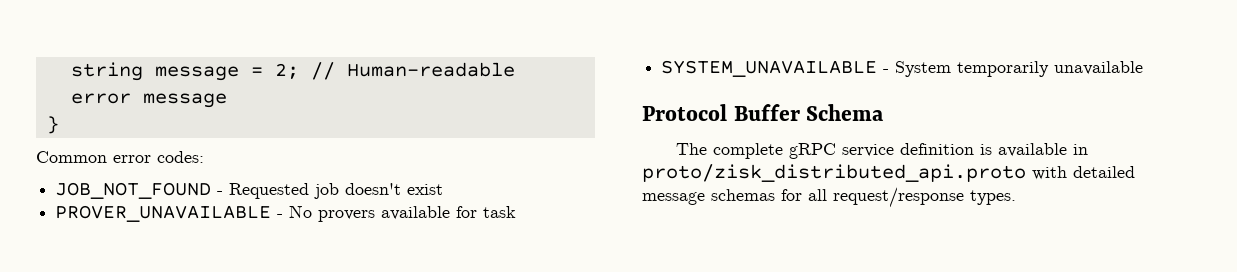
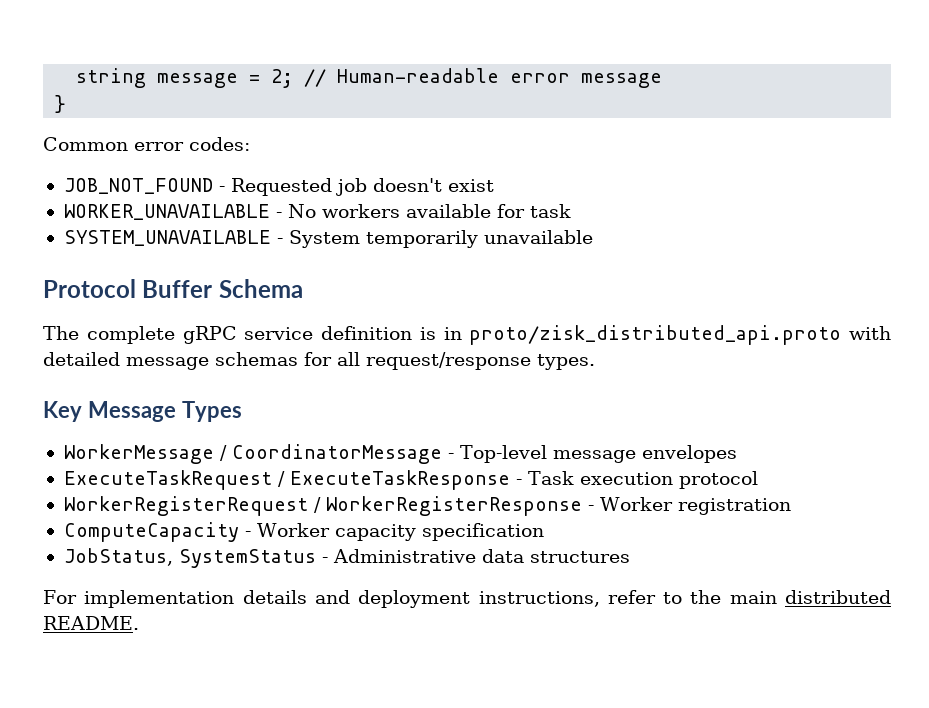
- PROVER_UNAVAILABLE - No provers available for task
+ WORKER_UNAVAILABLE - No workers available for task
- The complete gRPC service definition is available in proto/zisk_distributed_api.proto with detailed message schemas for all request/response types.
+ The complete gRPC service definition is in proto/zisk_distributed_api.proto with detailed message schemas for all request/response types.
+ Key Message Types
+ WorkerMessage / CoordinatorMessage - Top-level message envelopes
+ ExecuteTaskRequest / ExecuteTaskResponse - Task execution protocol
+ WorkerRegisterRequest / WorkerRegisterResponse - Worker registration
+ ComputeCapacity - Worker capacity specification
+ JobStatus, SystemStatus - Administrative data structures
+ For implementation details and deployment instructions, refer to the main distributed README.

